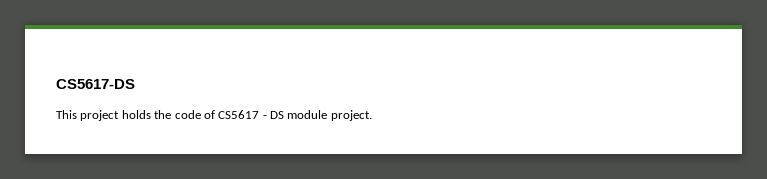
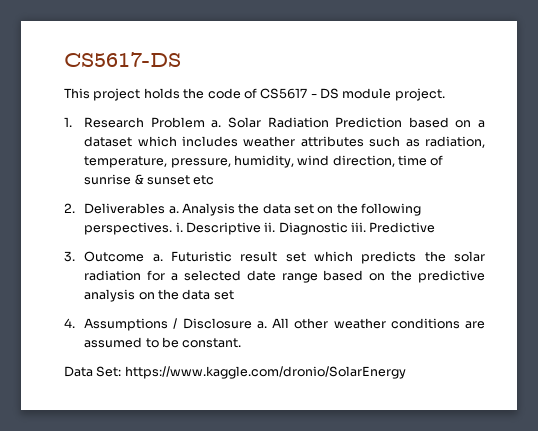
+ 1. Research Problem a. Solar Radiation Prediction based on a dataset which includes weather attributes such as radiation, temperature, pressure, humidity, wind direction, time of sunrise & sunset etc
+ 2. Deliverables a. Analysis the data set on the following perspectives. i. Descriptive ii. Diagnostic iii. Predictive
+ 3. Outcome a. Futuristic result set which predicts the solar radiation for a selected date range based on the predictive analysis on the data set
+ 4. Assumptions / Disclosure a. All other weather conditions are assumed to be constant.
+ Data Set: https://www.kaggle.com/dronio/SolarEnergy

